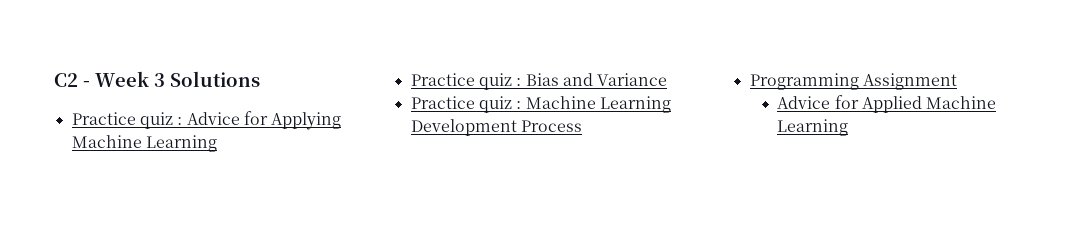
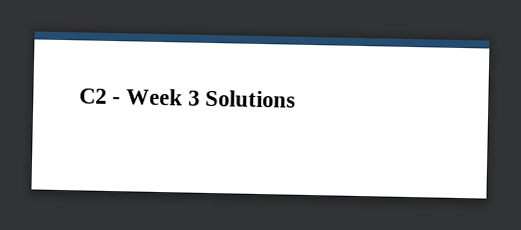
- Practice quiz : Advice for Applying Machine Learning
- Practice quiz : Bias and Variance
- Practice quiz : Machine Learning Development Process
- Programming Assignment
- Advice for Applied Machine Learning

